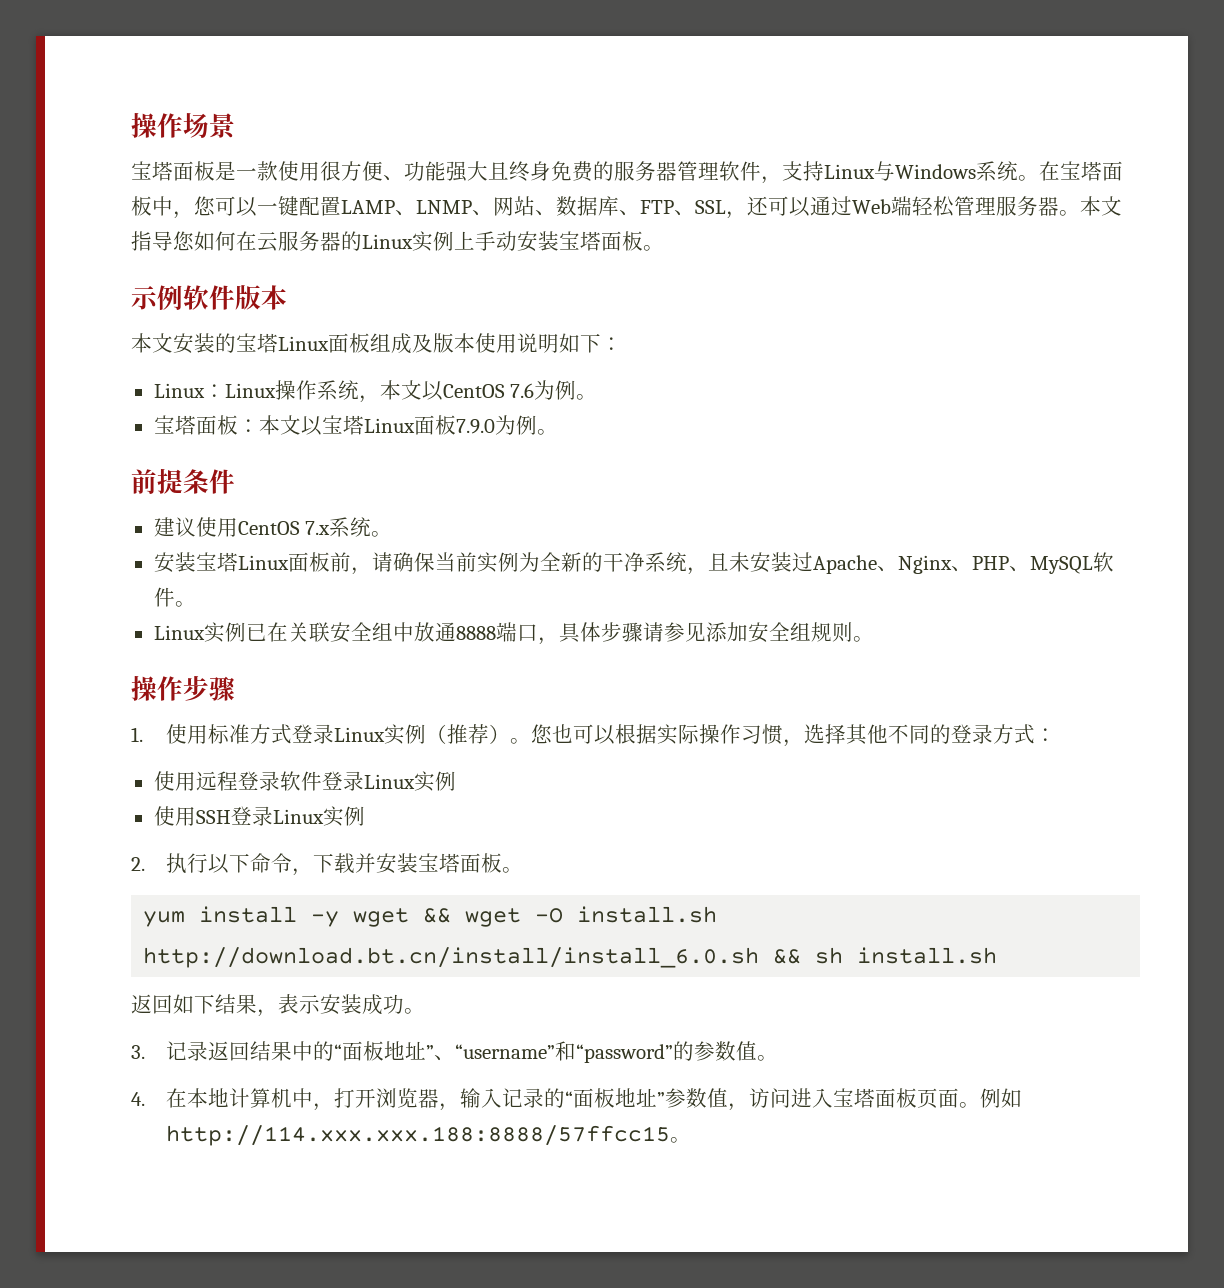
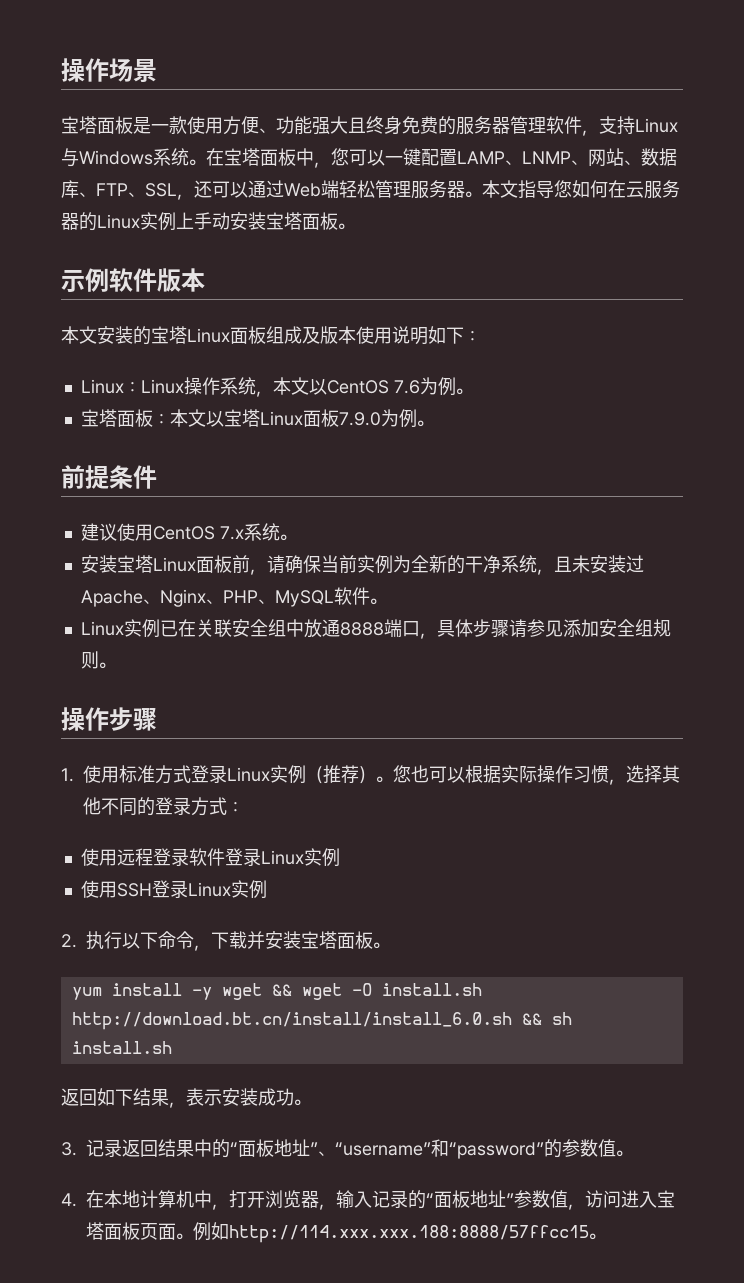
- 宝塔面板是一款使用很方便、功能强大且终身免费的服务器管理软件，支持Linux与Windows系统。
+ 宝塔面板是一款使用方便、功能强大且终身免费的服务器管理软件，支持Linux与Windows系统。

